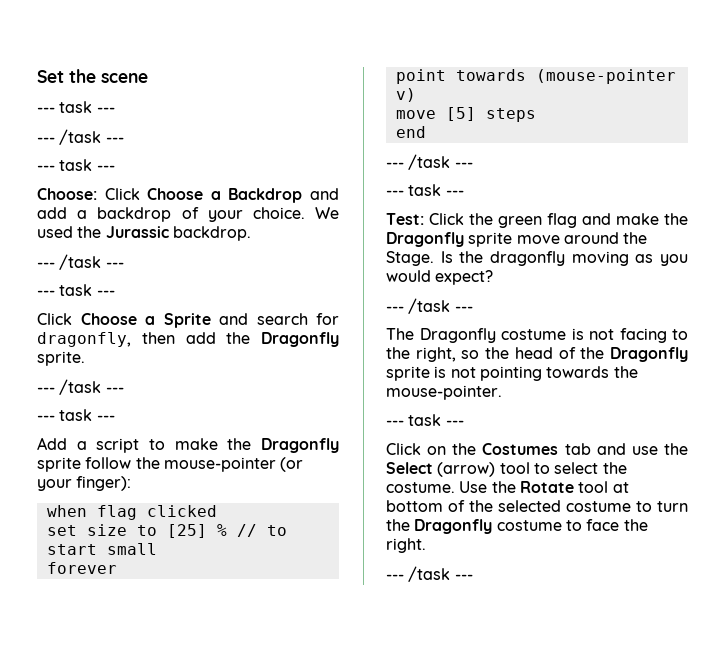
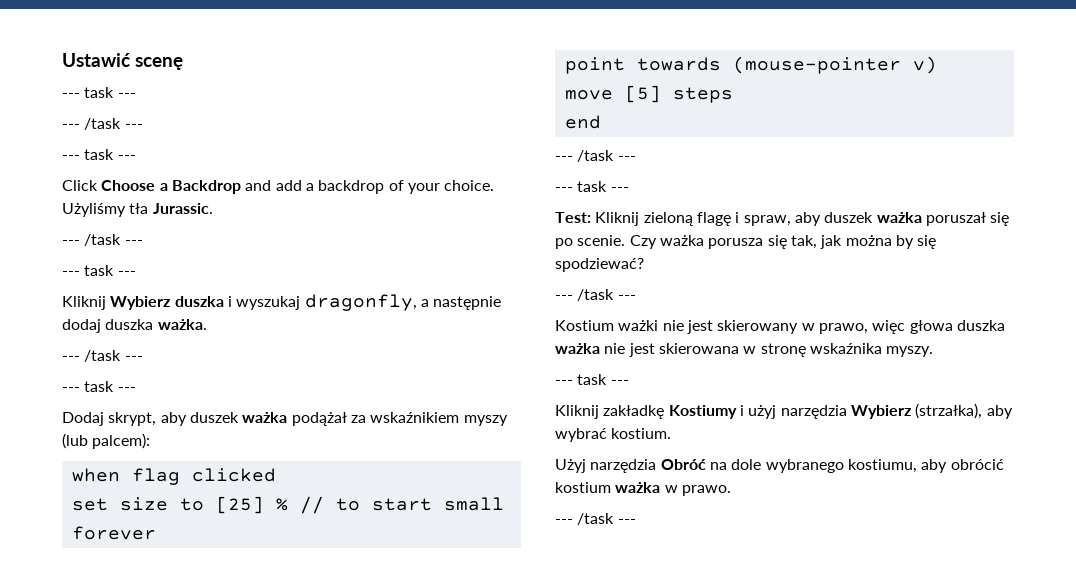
- Set the scene
+ Ustawić scenę
- Choose: Click Choose a Backdrop and add a backdrop of your choice.
+ Click Choose a Backdrop and add a backdrop of your choice.
- We used the Jurassic backdrop.
+ Użyliśmy tła Jurassic.
  --- /task ---
  --- task ---
- Click Choose a Sprite and search for dragonfly, then add the Dragonfly sprite.
+ Kliknij Wybierz duszka i wyszukaj dragonfly, a następnie dodaj duszka ważka.
  --- /task ---
  --- task ---
- Add a script to make the Dragonfly sprite follow the mouse-pointer (or your finger):
+ Dodaj skrypt, aby duszek ważka podążał za wskaźnikiem myszy (lub palcem):
- Test: Click the green flag and make the Dragonfly sprite move around the Stage. Is the dragonfly moving as you would expect?
+ Test: Kliknij zieloną flagę i spraw, aby duszek ważka poruszał się po scenie. Czy ważka porusza się tak, jak można by się spodziewać?
  --- /task ---
- The Dragonfly costume is not facing to the right, so the head of the Dragonfly sprite is not pointing towards the mouse-pointer.
+ Kostium ważki nie jest skierowany w prawo, więc głowa duszka ważka nie jest skierowana w stronę wskaźnika myszy.
  --- task ---
- Click on the Costumes tab and use the Select (arrow) tool to select the costume. Use the Rotate tool at bottom of the selected costume to turn the Dragonfly costume to face the right.
+ Kliknij zakładkę Kostiumy i użyj narzędzia Wybierz (strzałka), aby wybrać kostium.
+ Użyj narzędzia Obróć na dole wybranego kostiumu, aby obrócić kostium ważka w prawo.

